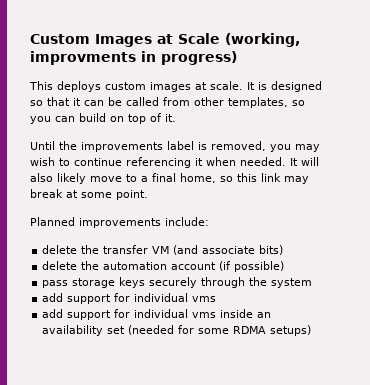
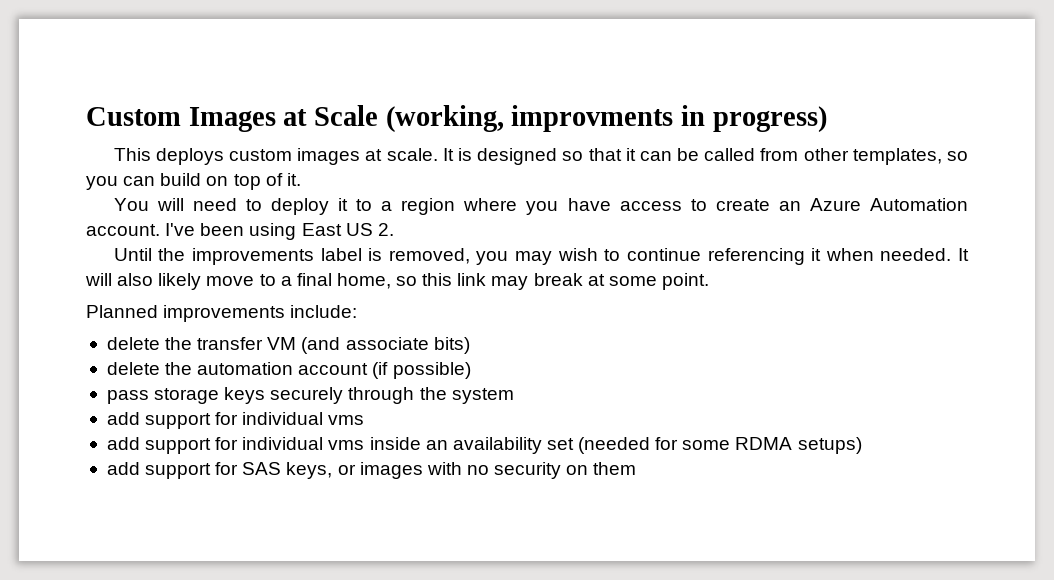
+ You will need to deploy it to a region where you have access to create an Azure Automation account. I've been using East US 2.
+ add support for SAS keys, or images with no security on them

